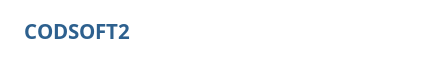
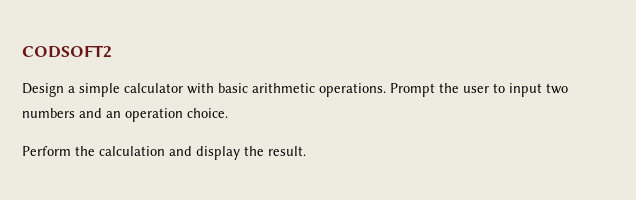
+ Design a simple calculator with basic arithmetic operations. Prompt the user to input two numbers and an operation choice.
+ Perform the calculation and display the result.

